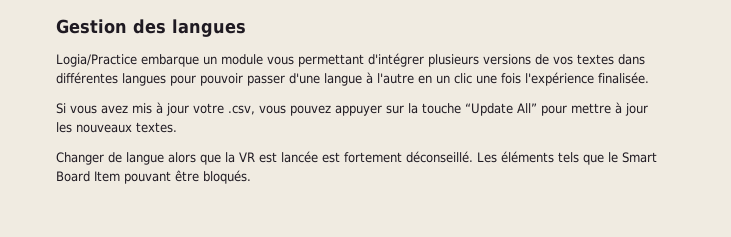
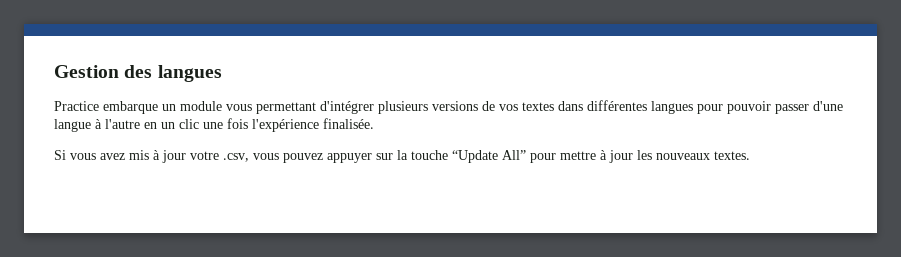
- Logia/Practice embarque un module vous permettant d'intégrer plusieurs versions de vos textes dans différentes langues pour pouvoir passer d'une langue à l'autre en un clic une fois l'expérience finalisée.
+ Practice embarque un module vous permettant d'intégrer plusieurs versions de vos textes dans différentes langues pour pouvoir passer d'une langue à l'autre en un clic une fois l'expérience finalisée.
- Changer de langue alors que la VR est lancée est fortement déconseillé. Les éléments tels que le Smart Board Item pouvant être bloqués.

